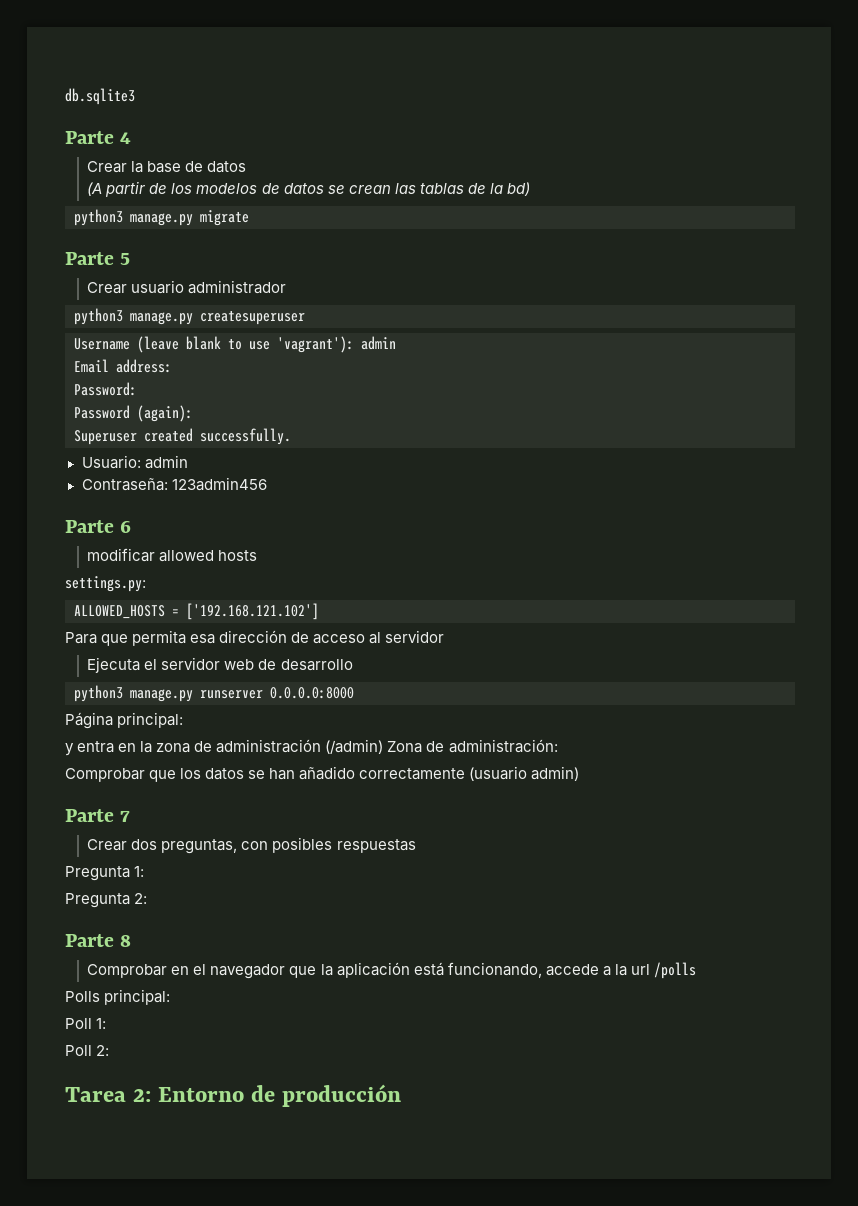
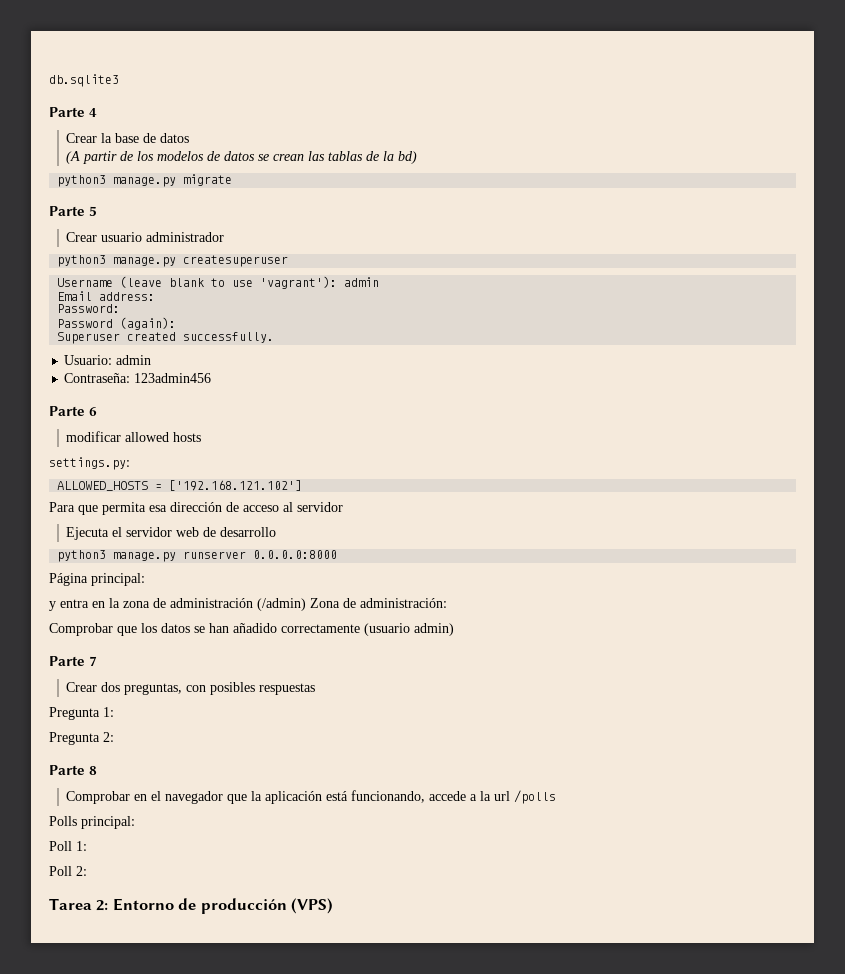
- Tarea 2: Entorno de producción
+ Tarea 2: Entorno de producción (VPS)

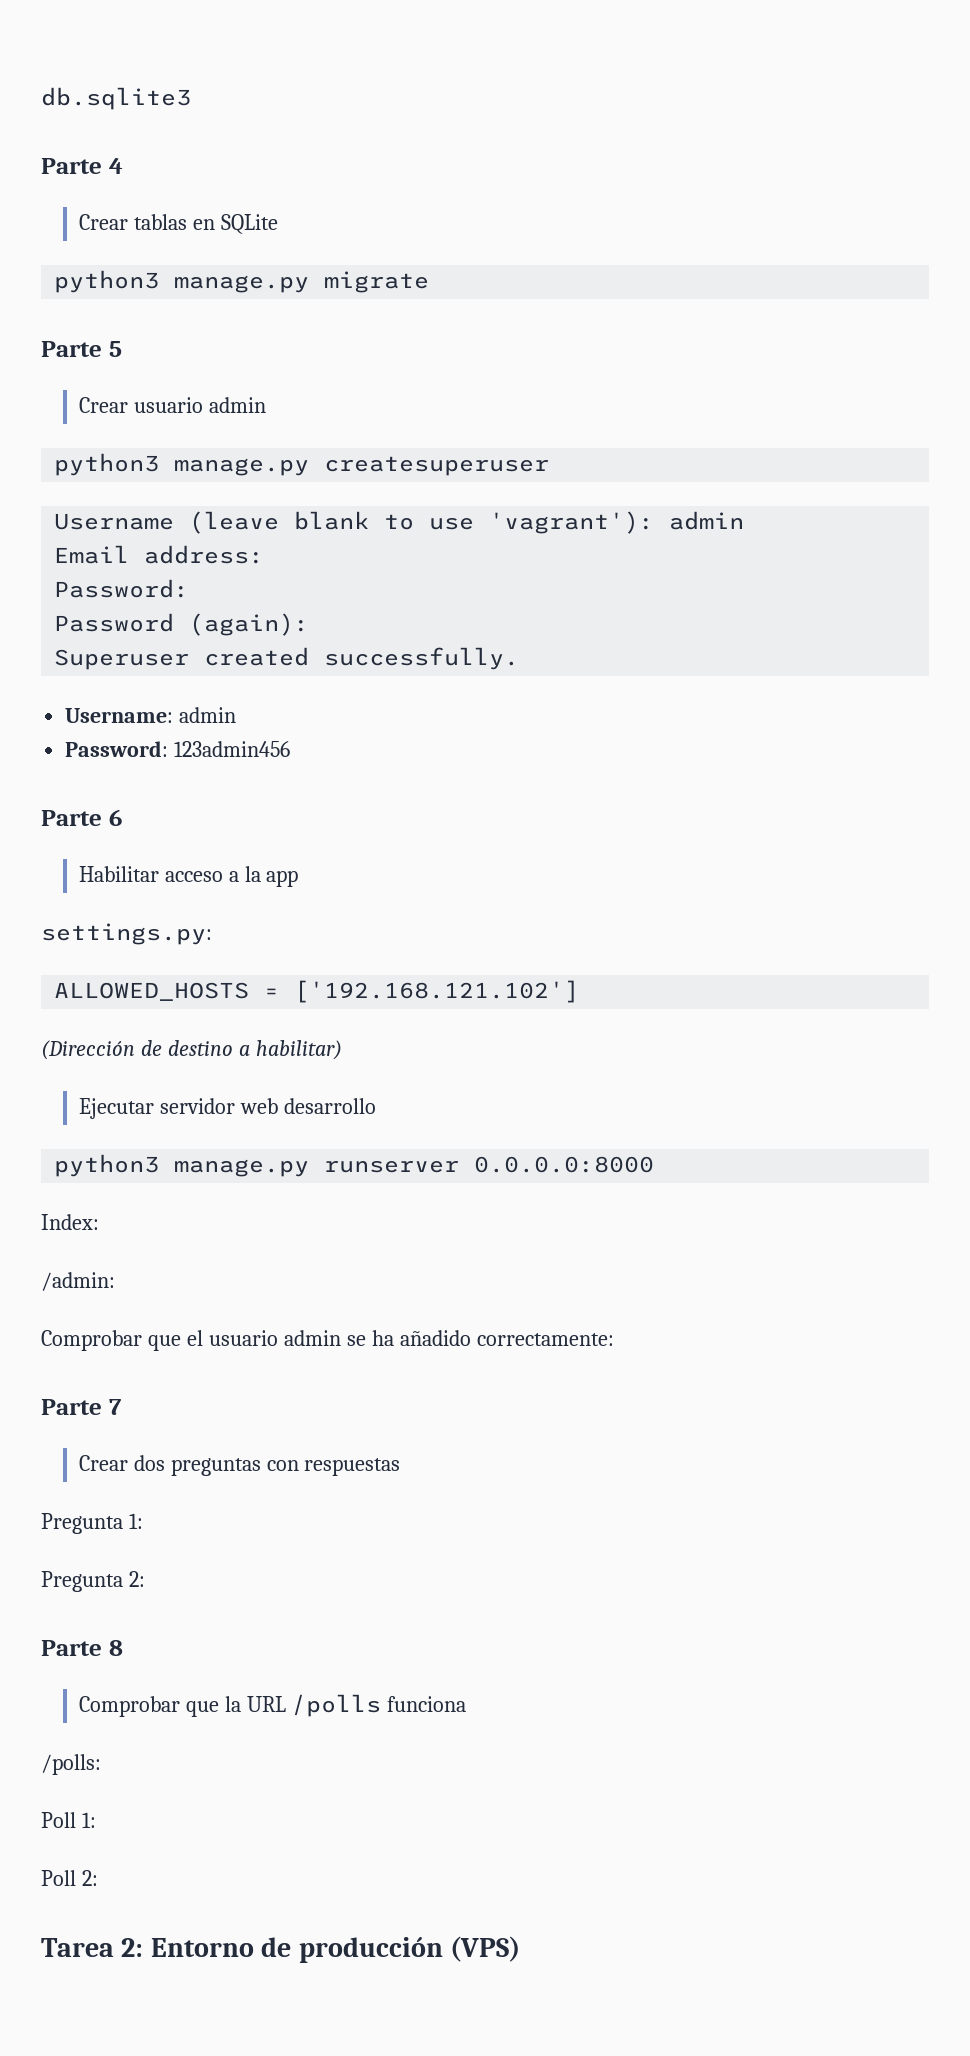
- Crear la base de datos
- (A partir de los modelos de datos se crean las tablas de la bd)
+ Crear tablas en SQLite
- Crear usuario administrador
+ Crear usuario admin
- Usuario: admin
- Contraseña: 123admin456
+ Username: admin
+ Password: 123admin456
- modificar allowed hosts
+ Habilitar acceso a la app
- Para que permita esa dirección de acceso al servidor
- Ejecuta el servidor web de desarrollo
+ (Dirección de destino a habilitar)
+ Ejecutar servidor web desarrollo
- Página principal:
- y entra en la zona de administración (/admin) Zona de administración:
- Comprobar que los datos se han añadido correctamente (usuario admin)
+ Index:
+ /admin:
+ Comprobar que el usuario admin se ha añadido correctamente:
- Crear dos preguntas, con posibles respuestas
+ Crear dos preguntas con respuestas
- Comprobar en el navegador que la aplicación está funcionando, accede a la url /polls
- Polls principal:
+ Comprobar que la URL /polls funciona
+ /polls:

